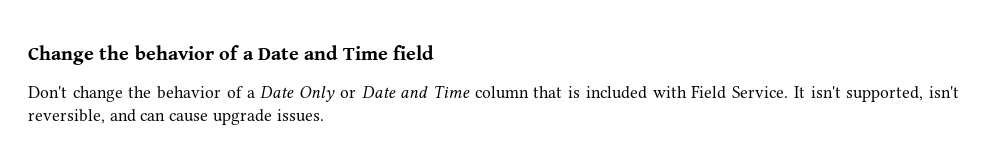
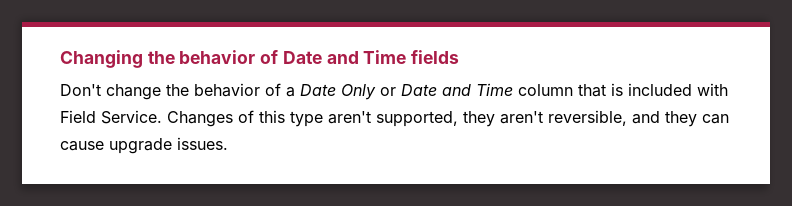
- Change the behavior of a Date and Time field
+ Changing the behavior of Date and Time fields
- It isn't supported, isn't reversible, and can cause upgrade issues.
+ Changes of this type aren't supported, they aren't reversible, and they can cause upgrade issues.

